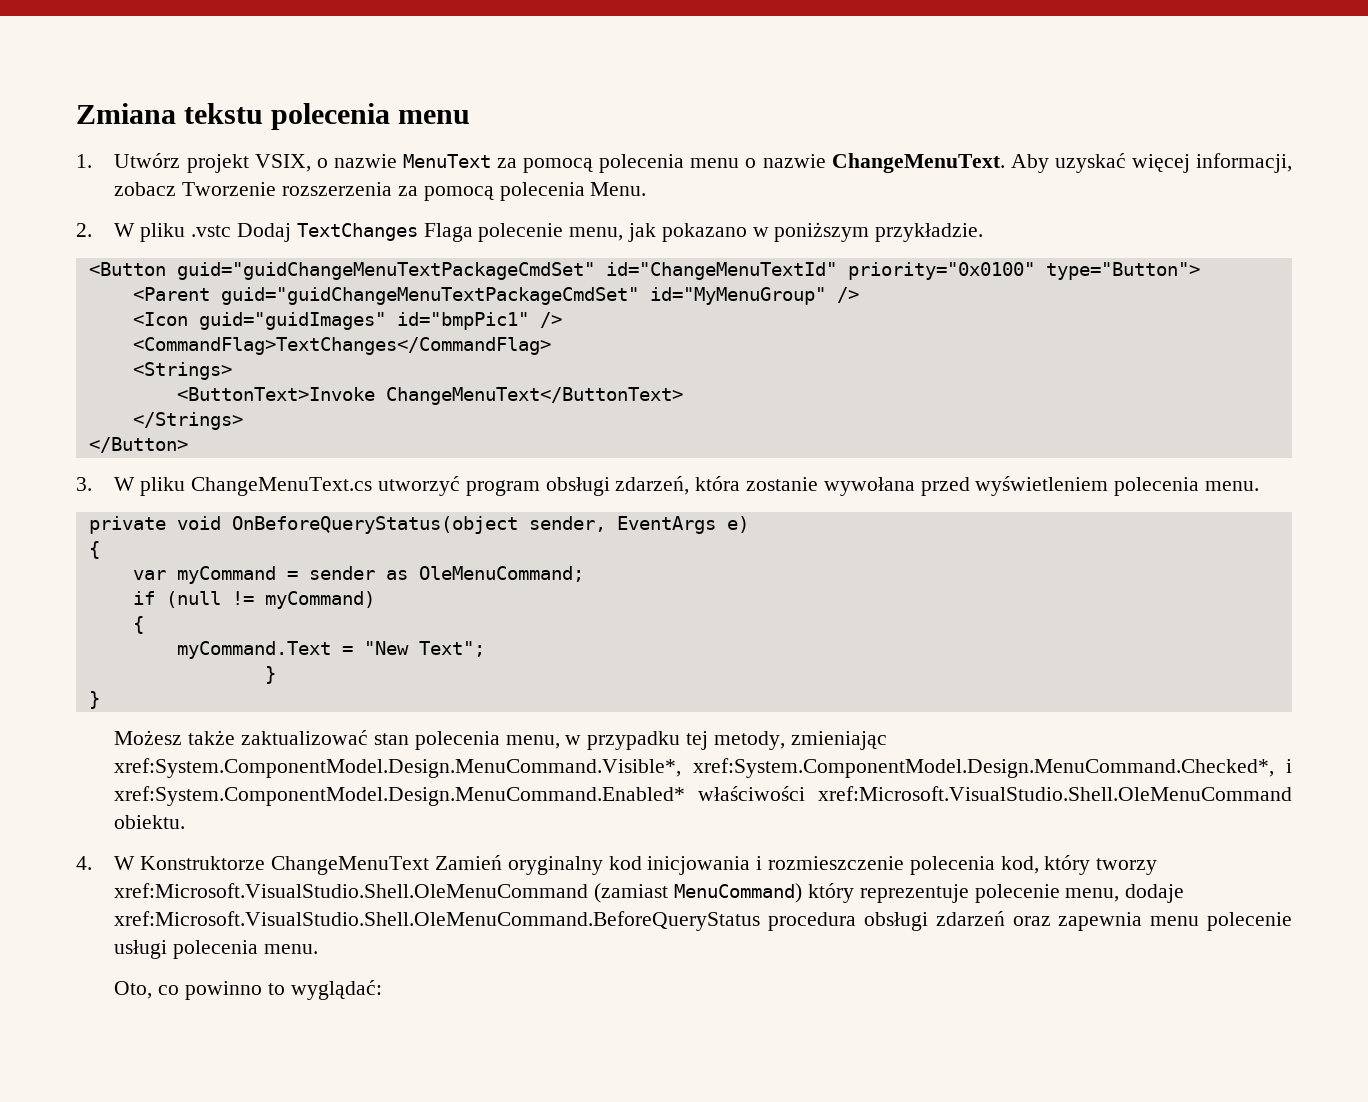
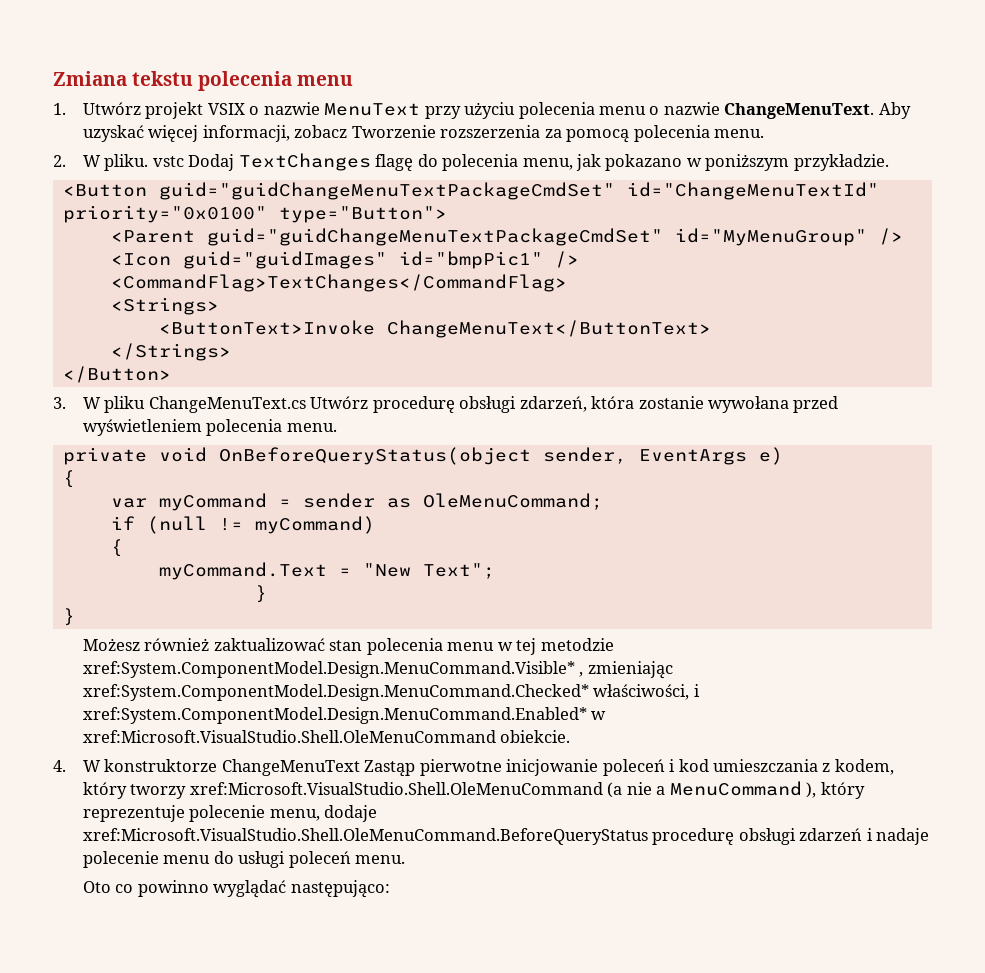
- 1. Utwórz projekt VSIX, o nazwie MenuText za pomocą polecenia menu o nazwie ChangeMenuText.
+ 1. Utwórz projekt VSIX o nazwie MenuText przy użyciu polecenia menu o nazwie ChangeMenuText.
- Aby uzyskać więcej informacji, zobacz Tworzenie rozszerzenia za pomocą polecenia Menu.
+ Aby uzyskać więcej informacji, zobacz Tworzenie rozszerzenia za pomocą polecenia menu.
- 2. W pliku .vstc Dodaj TextChanges Flaga polecenie menu, jak pokazano w poniższym przykładzie.
+ 2. W pliku. vstc Dodaj TextChanges flagę do polecenia menu, jak pokazano w poniższym przykładzie.
- 3. W pliku ChangeMenuText.cs utworzyć program obsługi zdarzeń, która zostanie wywołana przed wyświetleniem polecenia menu.
+ 3. W pliku ChangeMenuText.cs Utwórz procedurę obsługi zdarzeń, która zostanie wywołana przed wyświetleniem polecenia menu.
- Możesz także zaktualizować stan polecenia menu, w przypadku tej metody, zmieniając xref:System.ComponentModel.Design.MenuCommand.Visible*, xref:System.ComponentModel.Design.MenuCommand.Checked*, i xref:System.ComponentModel.Design.MenuCommand.Enabled* właściwości xref:Microsoft.VisualStudio.Shell.OleMenuCommand obiektu.
- 4. W Konstruktorze ChangeMenuText Zamień oryginalny kod inicjowania i rozmieszczenie polecenia kod, który tworzy xref:Microsoft.VisualStudio.Shell.OleMenuCommand (zamiast MenuCommand) który reprezentuje polecenie menu, dodaje xref:Microsoft.VisualStudio.Shell.OleMenuCommand.BeforeQueryStatus procedura obsługi zdarzeń oraz zapewnia menu polecenie usługi polecenia menu.
- Oto, co powinno to wyglądać:
+ Możesz również zaktualizować stan polecenia menu w tej metodzie xref:System.ComponentModel.Design.MenuCommand.Visible* , zmieniając xref:System.ComponentModel.Design.MenuCommand.Checked* właściwości, i xref:System.ComponentModel.Design.MenuCommand.Enabled* w xref:Microsoft.VisualStudio.Shell.OleMenuCommand obiekcie.
+ 4. W konstruktorze ChangeMenuText Zastąp pierwotne inicjowanie poleceń i kod umieszczania z kodem, który tworzy xref:Microsoft.VisualStudio.Shell.OleMenuCommand (a nie a MenuCommand ), który reprezentuje polecenie menu, dodaje xref:Microsoft.VisualStudio.Shell.OleMenuCommand.BeforeQueryStatus procedurę obsługi zdarzeń i nadaje polecenie menu do usługi poleceń menu.
+ Oto co powinno wyglądać następująco:

